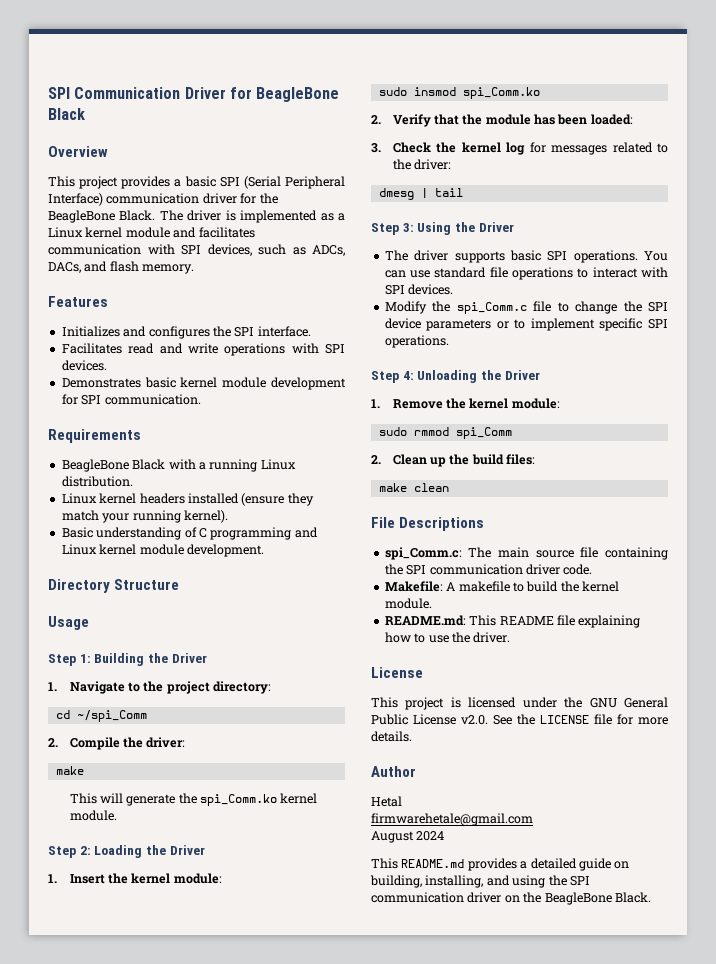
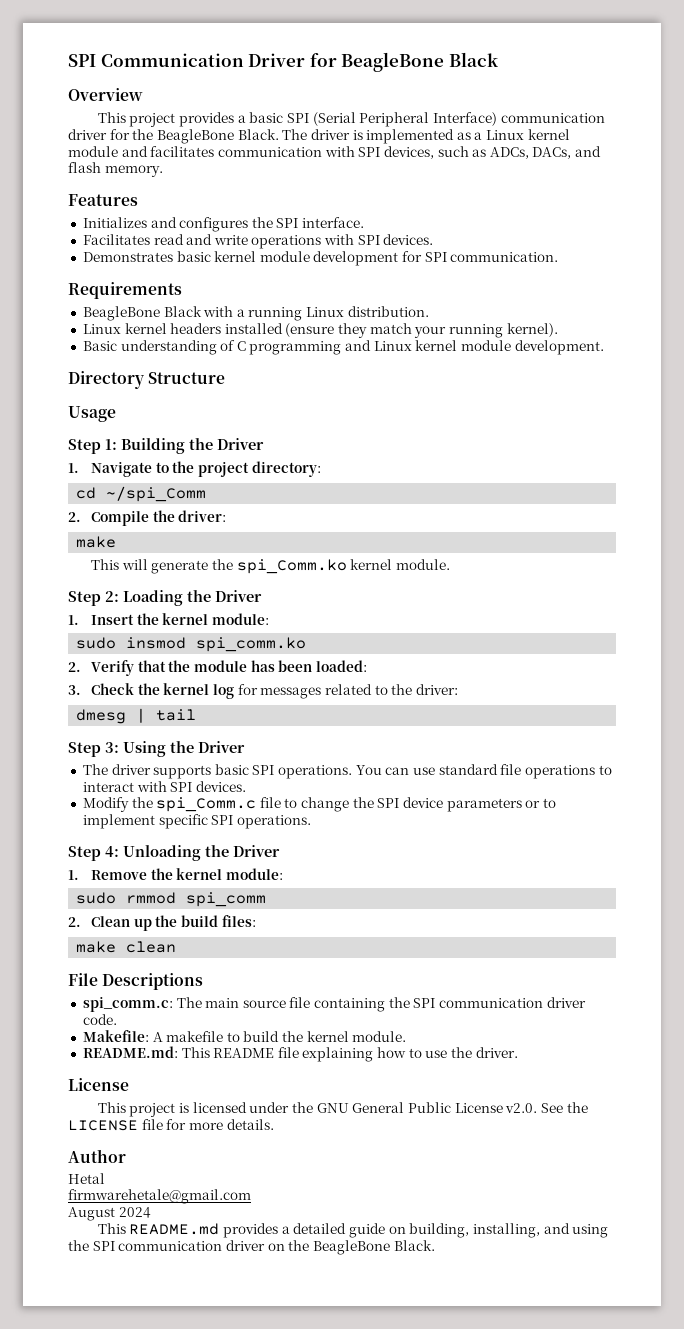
- sudo insmod spi_Comm.ko
+ sudo insmod spi_comm.ko
- sudo rmmod spi_Comm
+ sudo rmmod spi_comm
- spi_Comm.c: The main source file containing the SPI communication driver code.
+ spi_comm.c: The main source file containing the SPI communication driver code.

